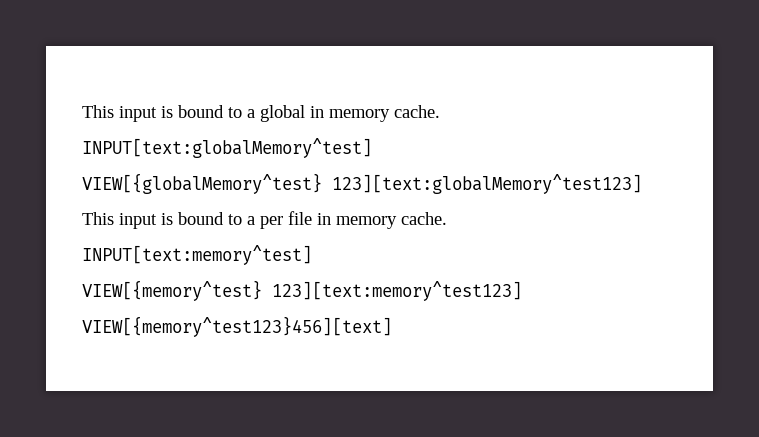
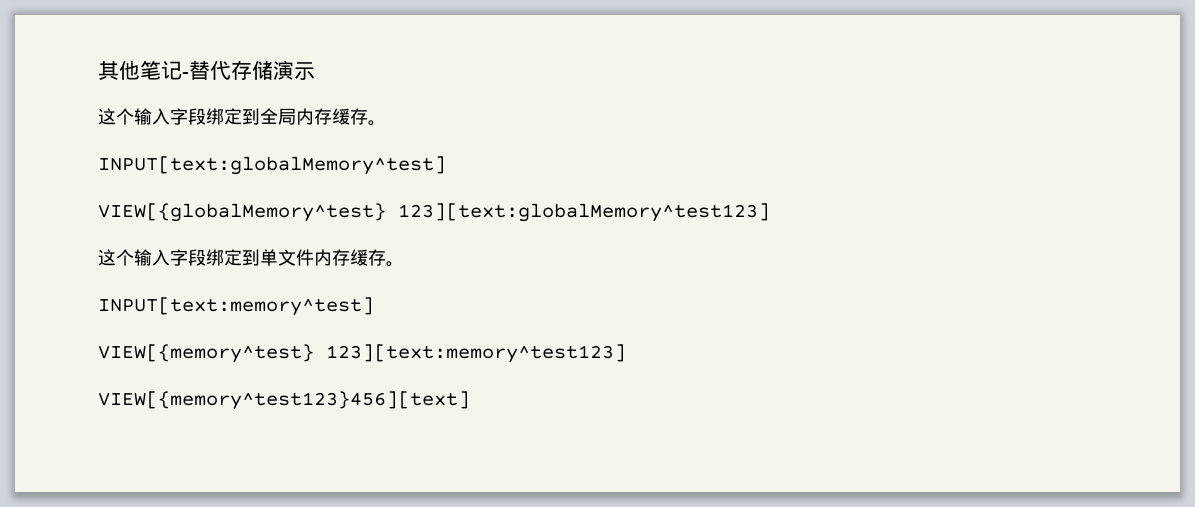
- This input is bound to a global in memory cache.
+ 其他笔记-替代存储演示
+ 这个输入字段绑定到全局内存缓存。
  INPUT[text:globalMemory^test]
  VIEW[{globalMemory^test} 123][text:globalMemory^test123]
- This input is bound to a per file in memory cache.
+ 这个输入字段绑定到单文件内存缓存。

